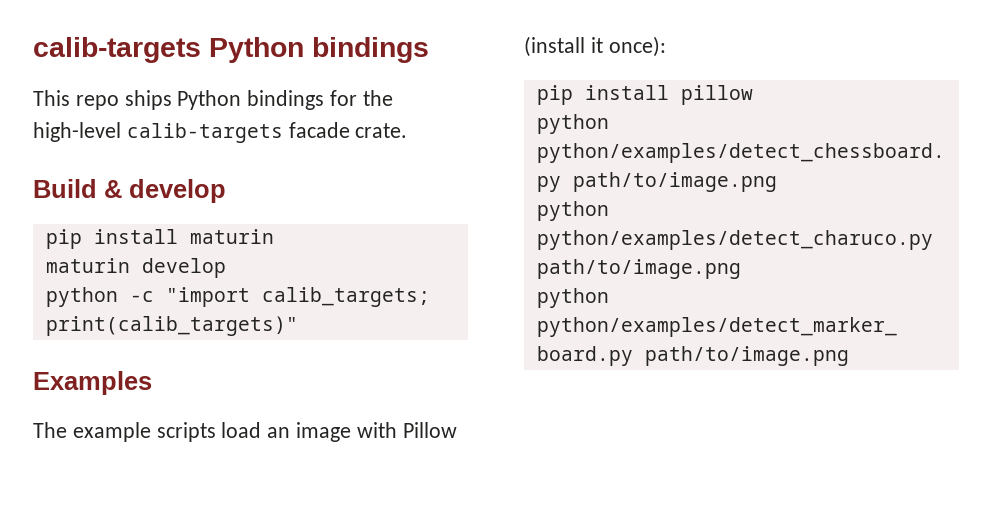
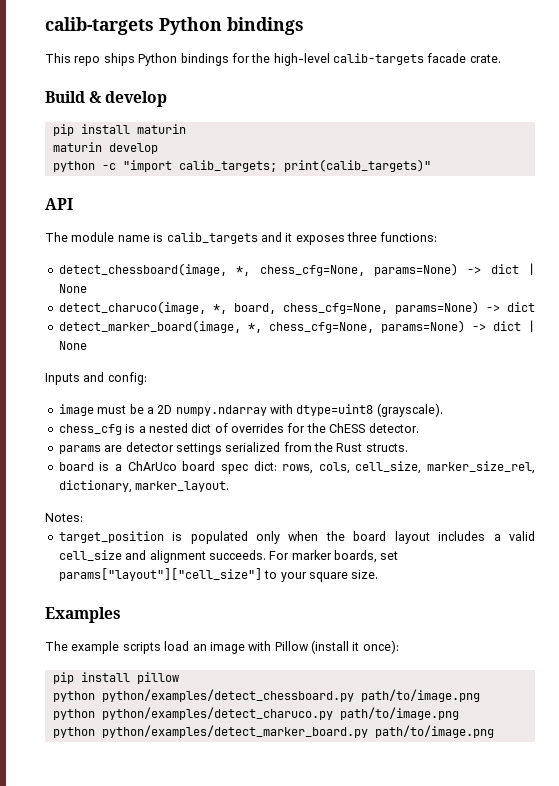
+ API
+ The module name is calib_targets and it exposes three functions:
+ detect_chessboard(image, *, chess_cfg=None, params=None) -> dict | None
+ detect_charuco(image, *, board, chess_cfg=None, params=None) -> dict
+ detect_marker_board(image, *, chess_cfg=None, params=None) -> dict | None
+ Inputs and config:
+ image must be a 2D numpy.ndarray with dtype=uint8 (grayscale).
+ chess_cfg is a nested dict of overrides for the ChESS detector.
+ params are detector settings serialized from the Rust structs.
+ board is a ChArUco board spec dict: rows, cols, cell_size, marker_size_rel, dictionary, marker_layout.
+ Notes:
+ target_position is populated only when the board layout includes a valid cell_size and alignment succeeds. For marker boards, set params["layout"]["cell_size"] to your square size.

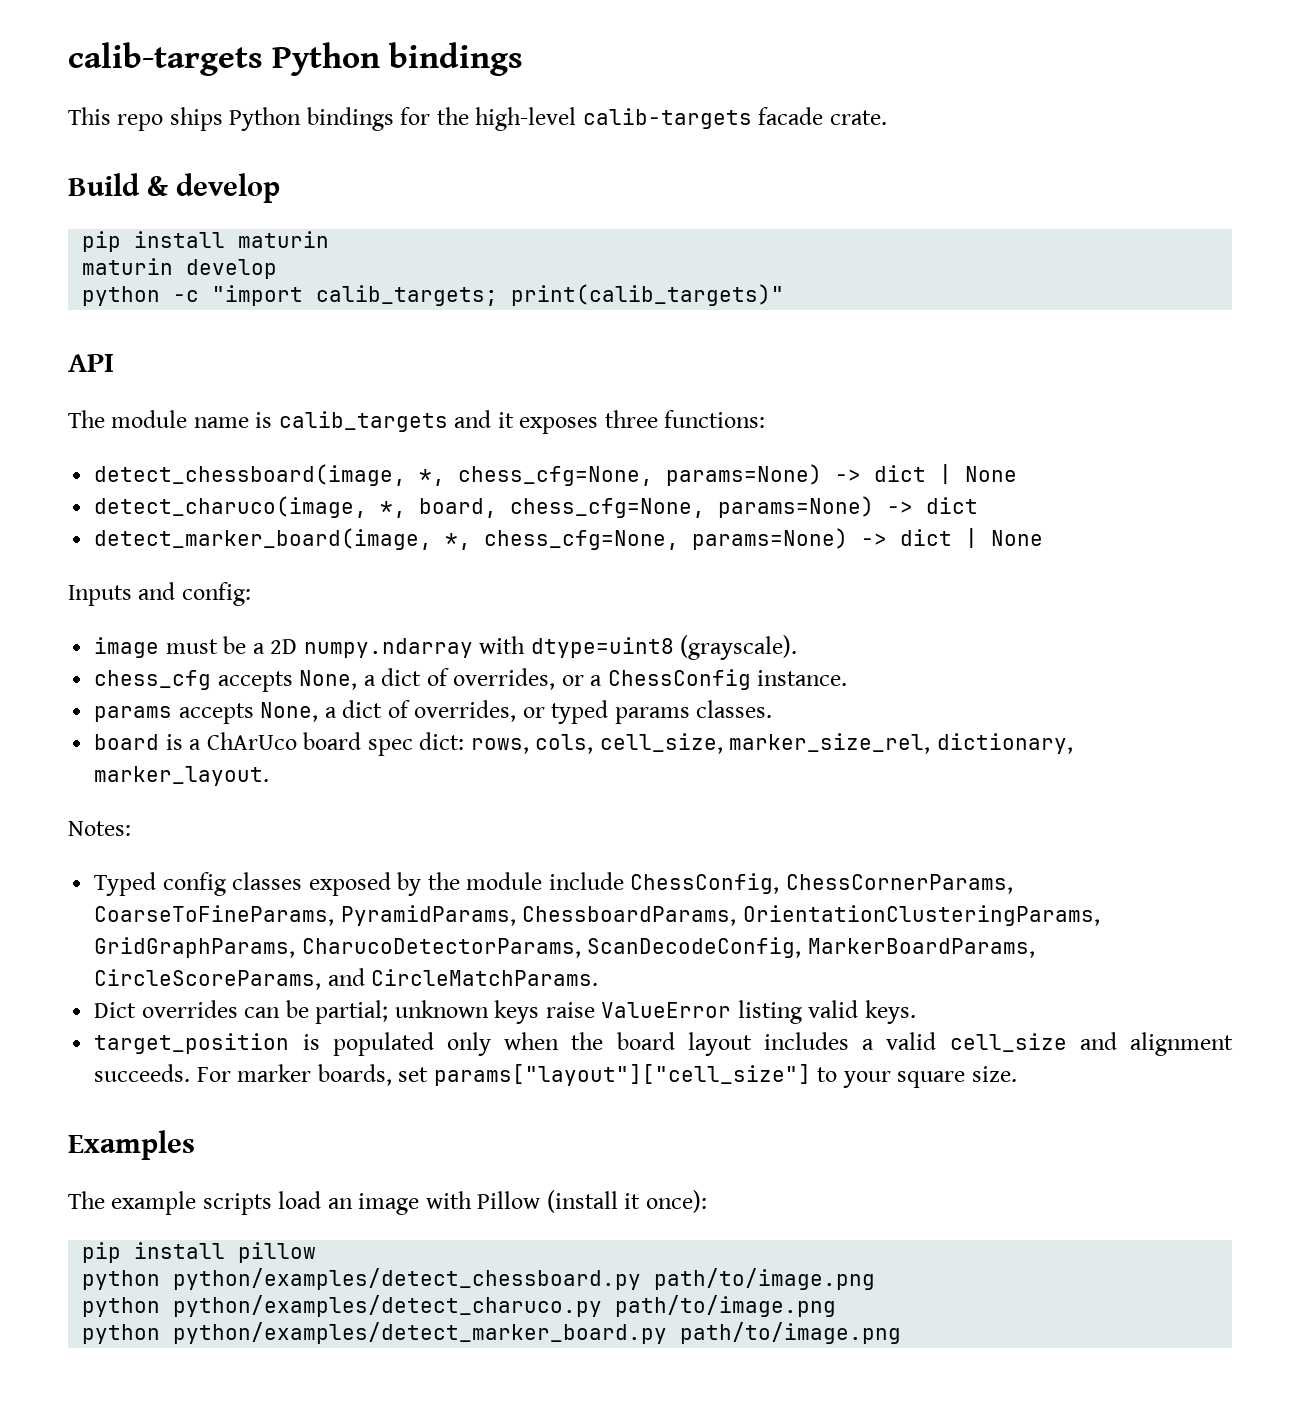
- chess_cfg is a nested dict of overrides for the ChESS detector.
- params are detector settings serialized from the Rust structs.
+ chess_cfg accepts None, a dict of overrides, or a ChessConfig instance.
+ params accepts None, a dict of overrides, or typed params classes.
+ Typed config classes exposed by the module include ChessConfig, ChessCornerParams, CoarseToFineParams, PyramidParams, ChessboardParams, OrientationClusteringParams, GridGraphParams, CharucoDetectorParams, ScanDecodeConfig, MarkerBoardParams, CircleScoreParams, and CircleMatchParams.
+ Dict overrides can be partial; unknown keys raise ValueError listing valid keys.

